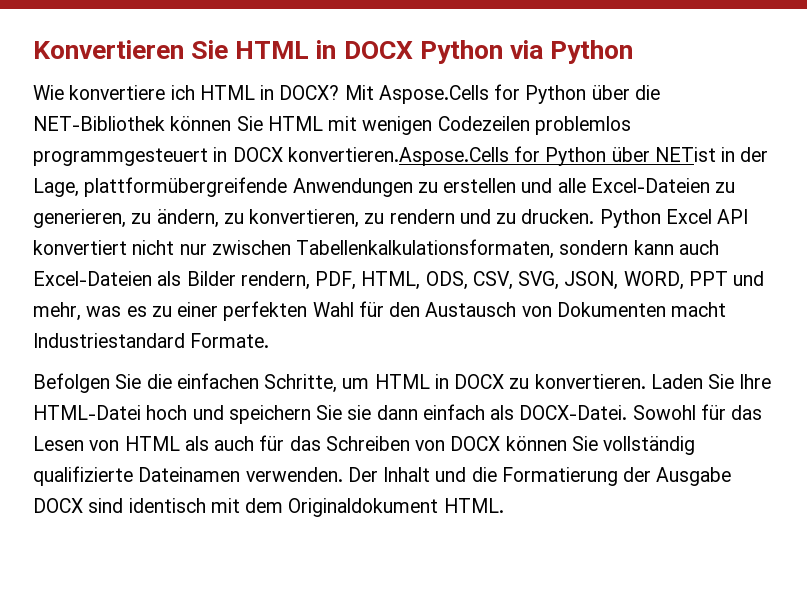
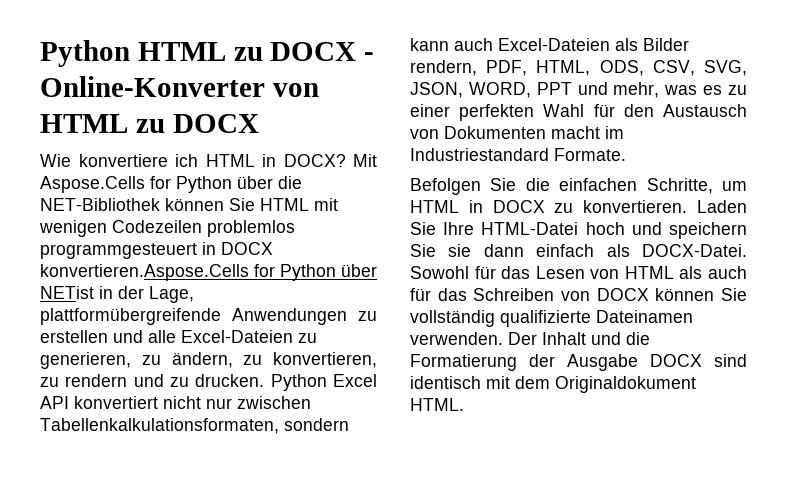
- Konvertieren Sie HTML in DOCX Python via Python
+ Python HTML zu DOCX - Online-Konverter von HTML zu DOCX
- Python Excel API konvertiert nicht nur zwischen Tabellenkalkulationsformaten, sondern kann auch Excel-Dateien als Bilder rendern, PDF, HTML, ODS, CSV, SVG, JSON, WORD, PPT und mehr, was es zu einer perfekten Wahl für den Austausch von Dokumenten macht Industriestandard Formate.
+ Python Excel API konvertiert nicht nur zwischen Tabellenkalkulationsformaten, sondern kann auch Excel-Dateien als Bilder rendern, PDF, HTML, ODS, CSV, SVG, JSON, WORD, PPT und mehr, was es zu einer perfekten Wahl für den Austausch von Dokumenten macht im Industriestandard Formate.

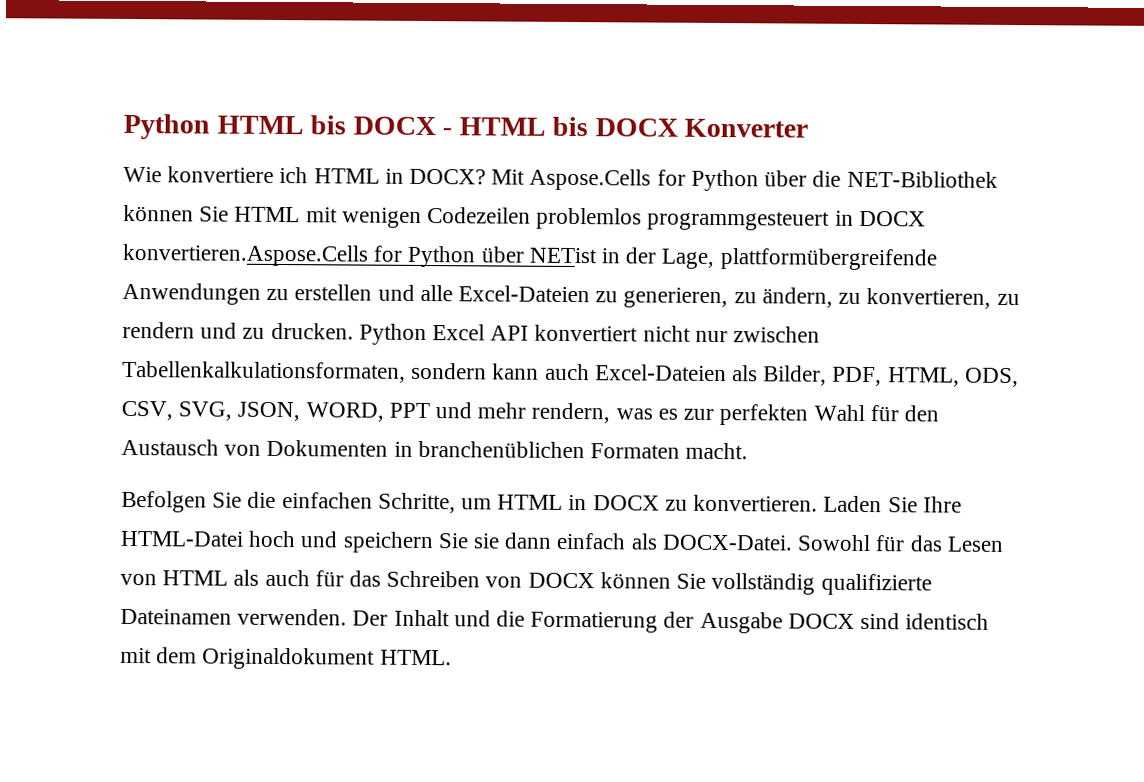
- Python HTML zu DOCX - Online-Konverter von HTML zu DOCX
+ Python HTML bis DOCX - HTML bis DOCX Konverter
- Python Excel API konvertiert nicht nur zwischen Tabellenkalkulationsformaten, sondern kann auch Excel-Dateien als Bilder rendern, PDF, HTML, ODS, CSV, SVG, JSON, WORD, PPT und mehr, was es zu einer perfekten Wahl für den Austausch von Dokumenten macht im Industriestandard Formate.
+ Python Excel API konvertiert nicht nur zwischen Tabellenkalkulationsformaten, sondern kann auch Excel-Dateien als Bilder, PDF, HTML, ODS, CSV, SVG, JSON, WORD, PPT und mehr rendern, was es zur perfekten Wahl für den Austausch von Dokumenten in branchenüblichen Formaten macht.

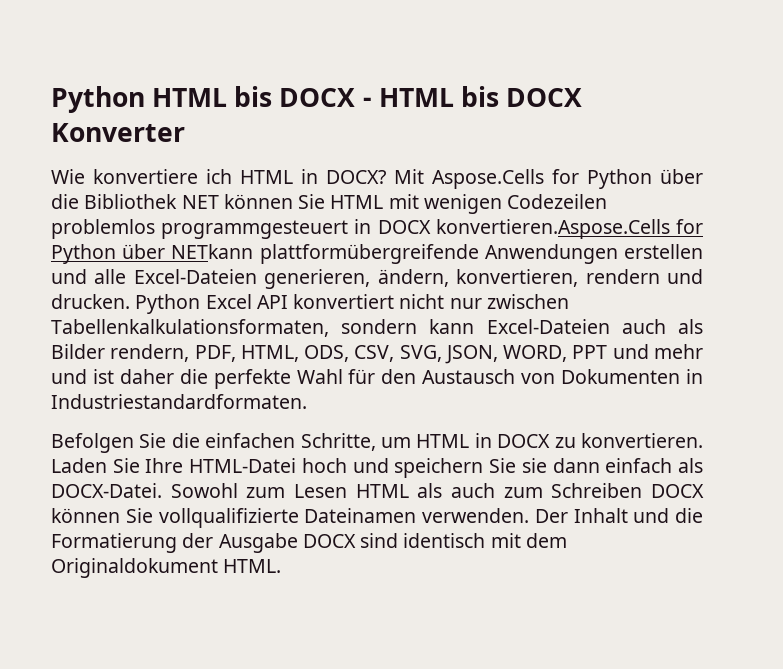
- Mit Aspose.Cells for Python über die NET-Bibliothek können Sie HTML mit wenigen Codezeilen problemlos programmgesteuert in DOCX konvertieren.Aspose.Cells for Python über NETist in der Lage, plattformübergreifende Anwendungen zu erstellen und alle Excel-Dateien zu generieren, zu ändern, zu konvertieren, zu rendern und zu drucken.
+ Mit Aspose.Cells for Python über die Bibliothek NET können Sie HTML mit wenigen Codezeilen problemlos programmgesteuert in DOCX konvertieren.Aspose.Cells for Python über NETkann plattformübergreifende Anwendungen erstellen und alle Excel-Dateien generieren, ändern, konvertieren, rendern und drucken.
- Python Excel API konvertiert nicht nur zwischen Tabellenkalkulationsformaten, sondern kann auch Excel-Dateien als Bilder, PDF, HTML, ODS, CSV, SVG, JSON, WORD, PPT und mehr rendern, was es zur perfekten Wahl für den Austausch von Dokumenten in branchenüblichen Formaten macht.
+ Python Excel API konvertiert nicht nur zwischen Tabellenkalkulationsformaten, sondern kann Excel-Dateien auch als Bilder rendern, PDF, HTML, ODS, CSV, SVG, JSON, WORD, PPT und mehr und ist daher die perfekte Wahl für den Austausch von Dokumenten in Industriestandardformaten.
- Sowohl für das Lesen von HTML als auch für das Schreiben von DOCX können Sie vollständig qualifizierte Dateinamen verwenden.
+ Sowohl zum Lesen HTML als auch zum Schreiben DOCX können Sie vollqualifizierte Dateinamen verwenden.

